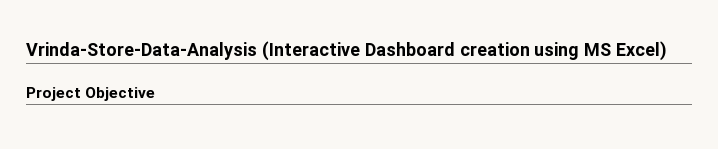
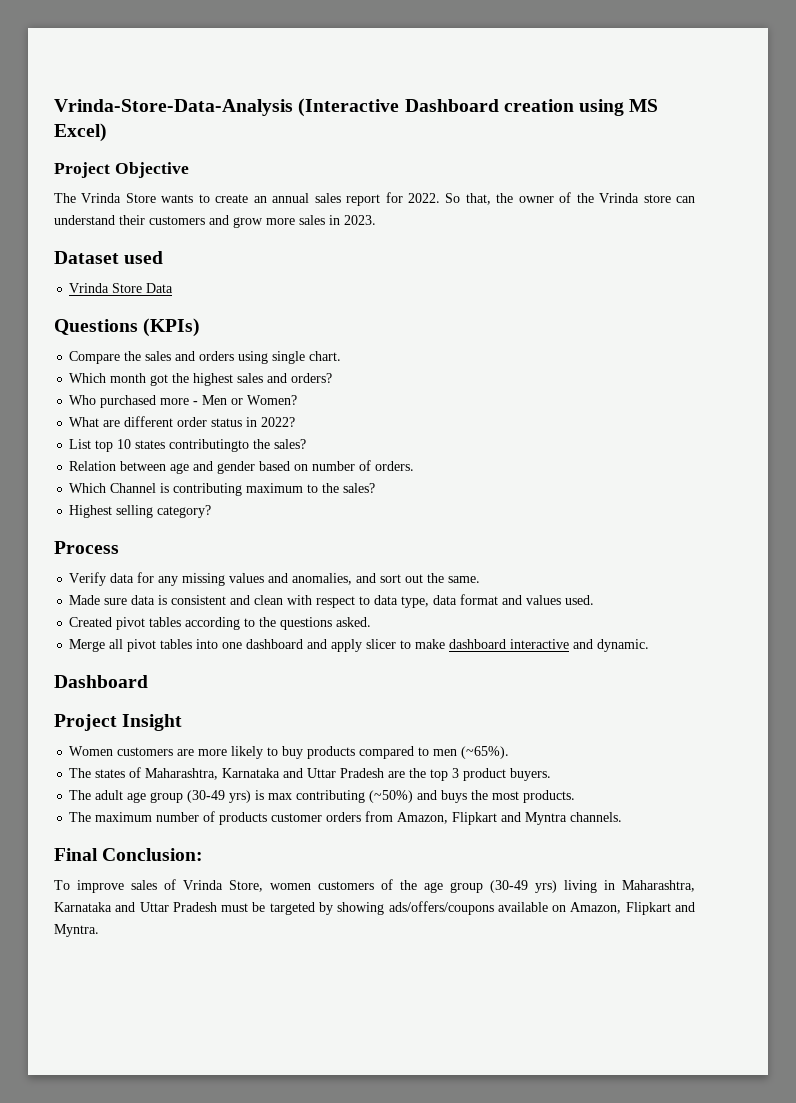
+ The Vrinda Store wants to create an annual sales report for 2022. So that, the owner of the Vrinda store can understand their customers and grow more sales in 2023.
+ Dataset used
+ Vrinda Store Data
+ Questions (KPIs)
+ Compare the sales and orders using single chart.
+ Which month got the highest sales and orders?
+ Who purchased more - Men or Women?
+ What are different order status in 2022?
+ List top 10 states contributingto the sales?
+ Relation between age and gender based on number of orders.
+ Which Channel is contributing maximum to the sales?
+ Highest selling category?
+ Process
+ Verify data for any missing values and anomalies, and sort out the same.
+ Made sure data is consistent and clean with respect to data type, data format and values used.
+ Created pivot tables according to the questions asked.
+ Merge all pivot tables into one dashboard and apply slicer to make dashboard interactive and dynamic.
+ Dashboard
+ Project Insight
+ Women customers are more likely to buy products compared to men (~65%).
+ The states of Maharashtra, Karnataka and Uttar Pradesh are the top 3 product buyers.
+ The adult age group (30-49 yrs) is max contributing (~50%) and buys the most products.
+ The maximum number of products customer orders from Amazon, Flipkart and Myntra channels.
+ Final Conclusion:
+ To improve sales of Vrinda Store, women customers of the age group (30-49 yrs) living in Maharashtra, Karnataka and Uttar Pradesh must be targeted by showing ads/offers/coupons available on Amazon, Flipkart and Myntra.

